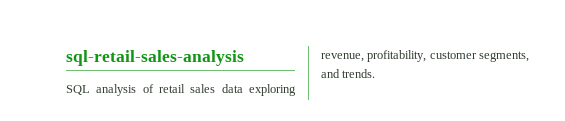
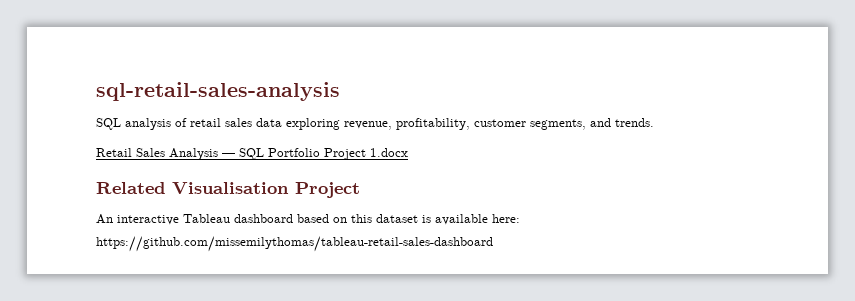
+ Retail Sales Analysis — SQL Portfolio Project 1.docx
+ Related Visualisation Project
+ An interactive Tableau dashboard based on this dataset is available here: https://github.com/missemilythomas/tableau-retail-sales-dashboard

